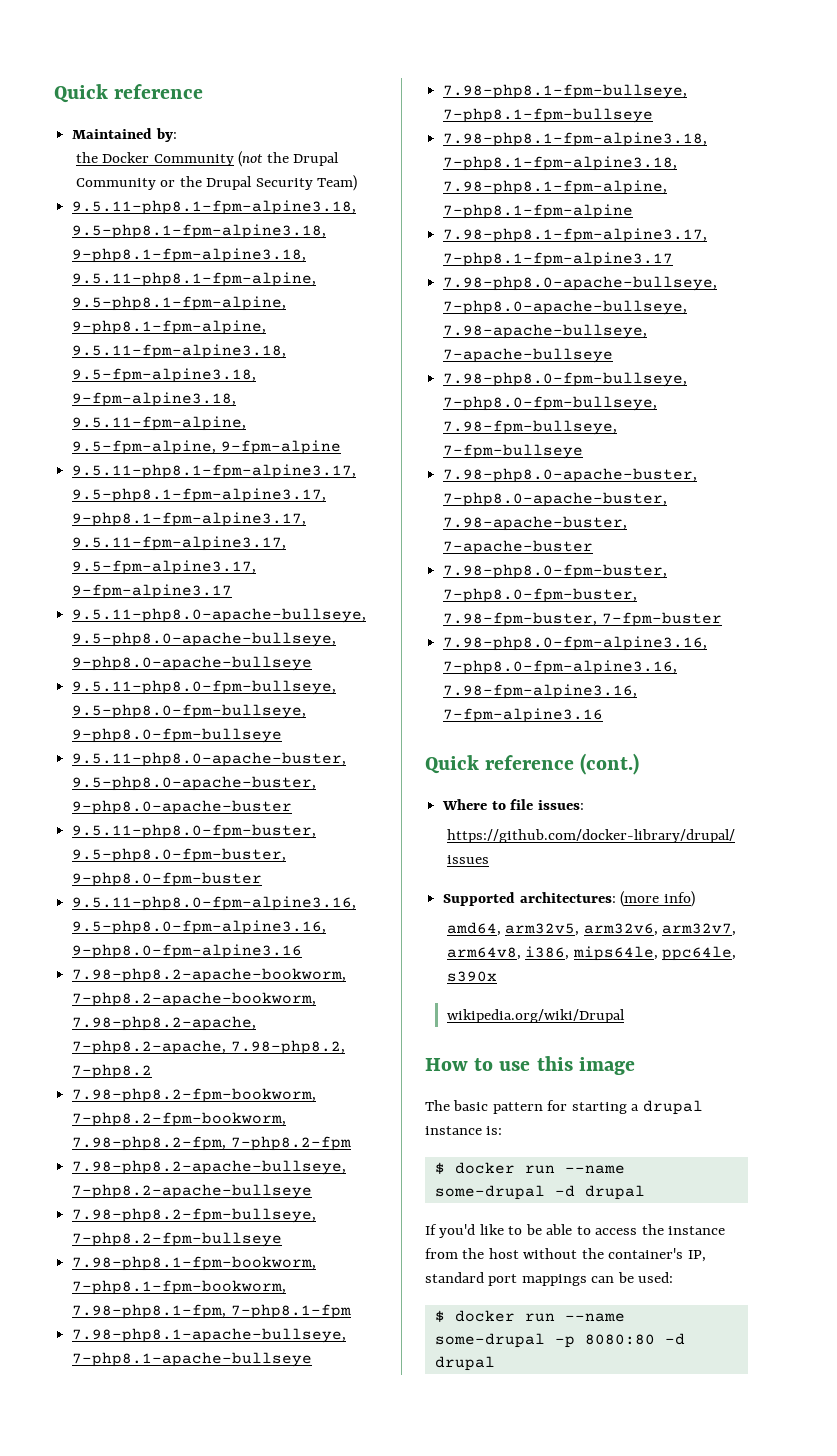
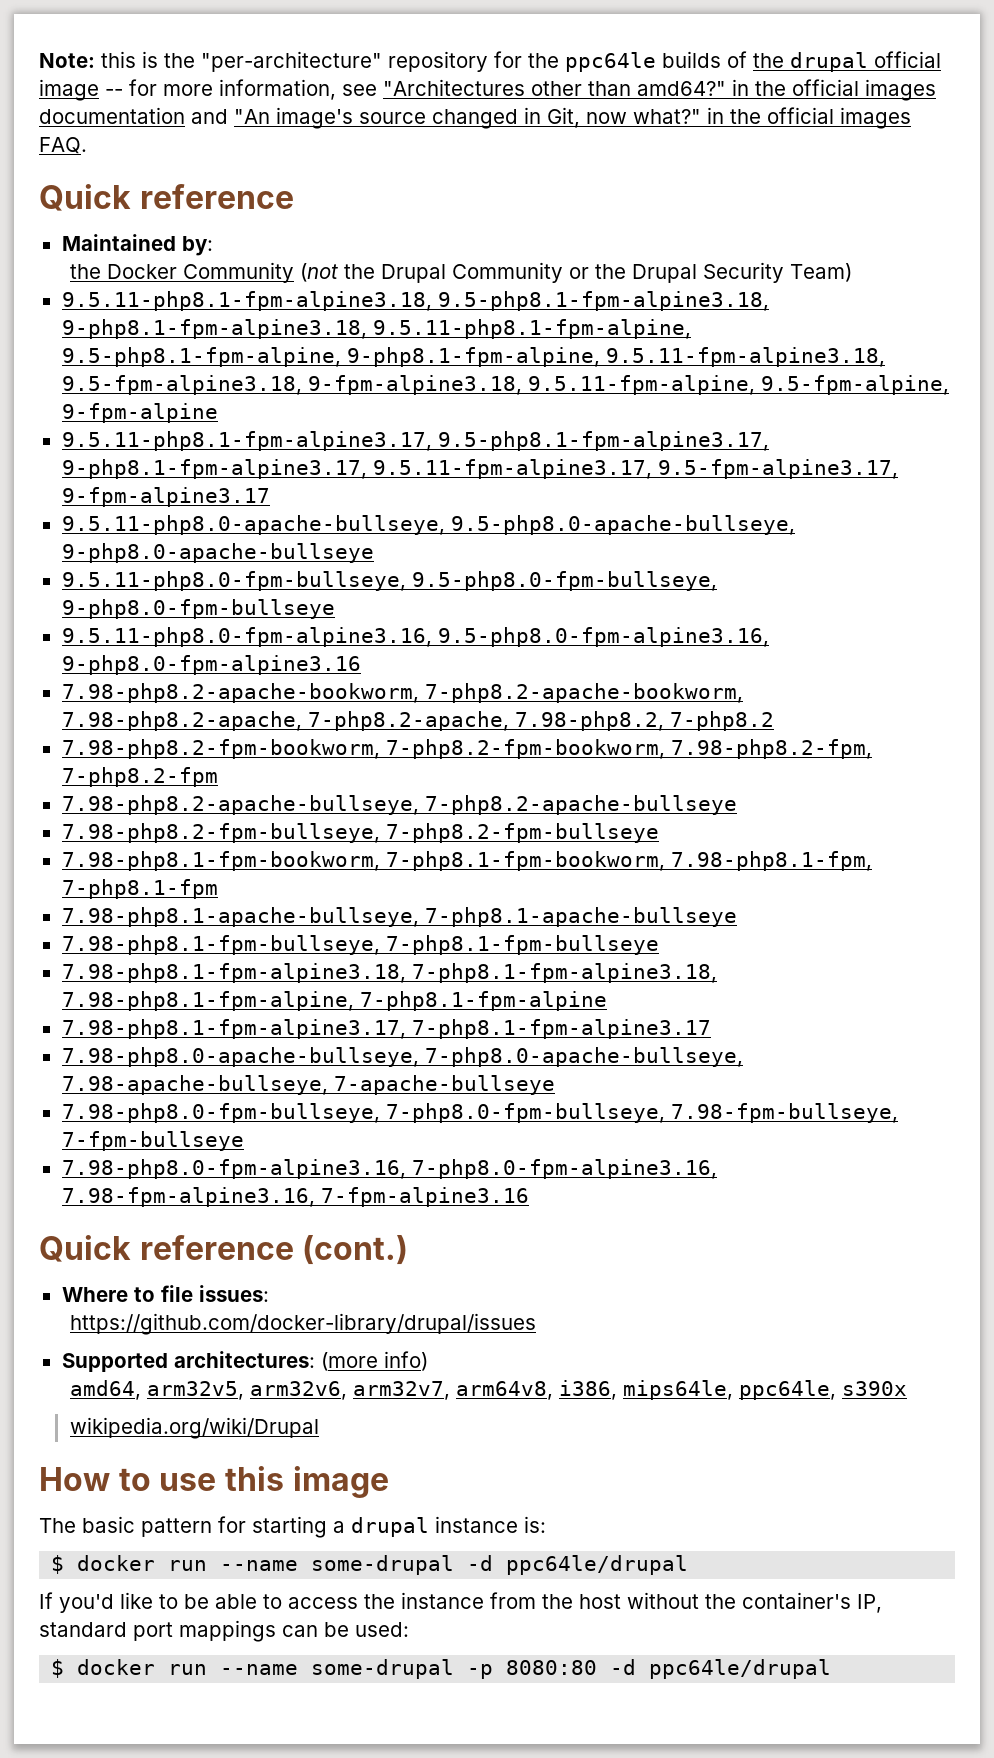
+ Note: this is the "per-architecture" repository for the ppc64le builds of the drupal official image -- for more information, see "Architectures other than amd64?" in the official images documentation and "An image's source changed in Git, now what?" in the official images FAQ.
- 9.5.11-php8.0-apache-buster, 9.5-php8.0-apache-buster, 9-php8.0-apache-buster
- 9.5.11-php8.0-fpm-buster, 9.5-php8.0-fpm-buster, 9-php8.0-fpm-buster
- 7.98-php8.0-apache-buster, 7-php8.0-apache-buster, 7.98-apache-buster, 7-apache-buster
- 7.98-php8.0-fpm-buster, 7-php8.0-fpm-buster, 7.98-fpm-buster, 7-fpm-buster
- $ docker run --name some-drupal -d drupal
+ $ docker run --name some-drupal -d ppc64le/drupal
- $ docker run --name some-drupal -p 8080:80 -d drupal
+ $ docker run --name some-drupal -p 8080:80 -d ppc64le/drupal

